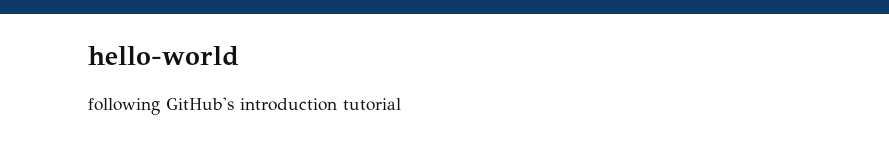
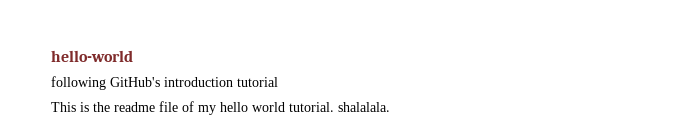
+ This is the readme file of my hello world tutorial. shalalala.

